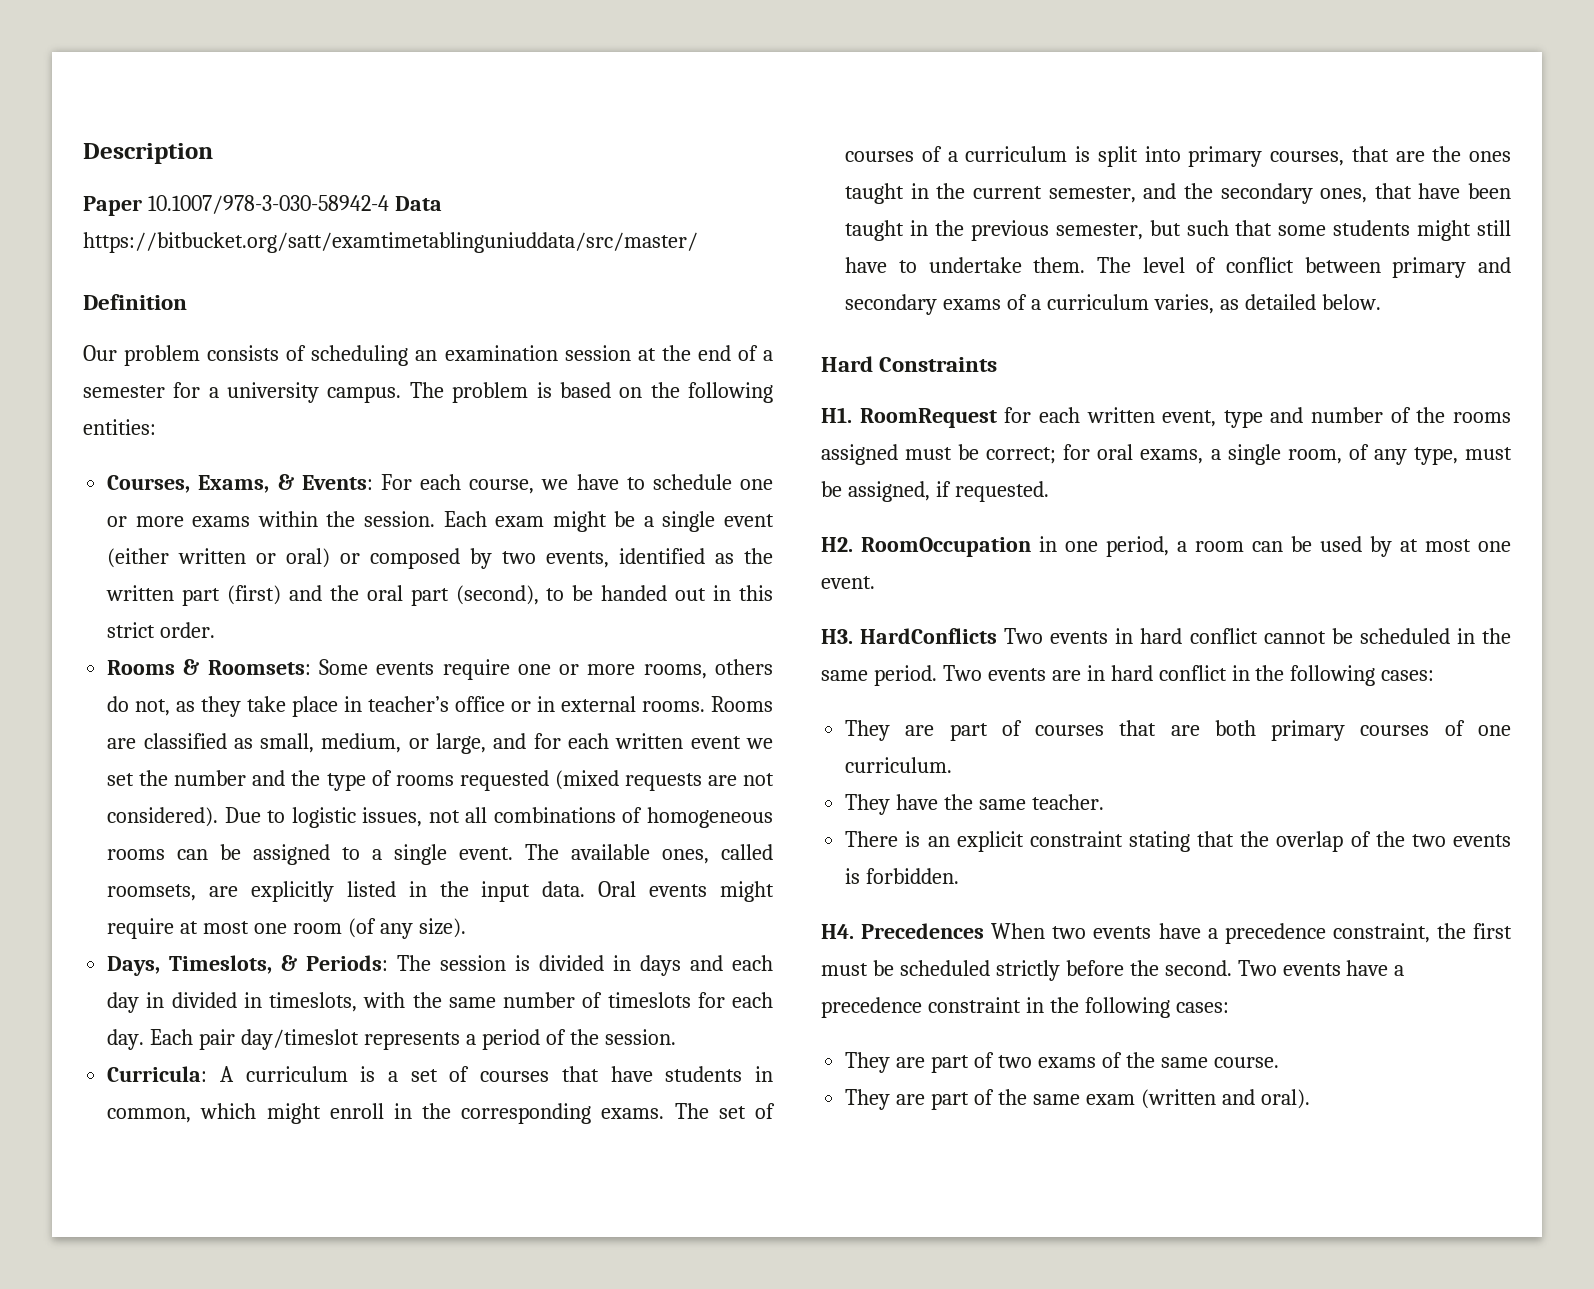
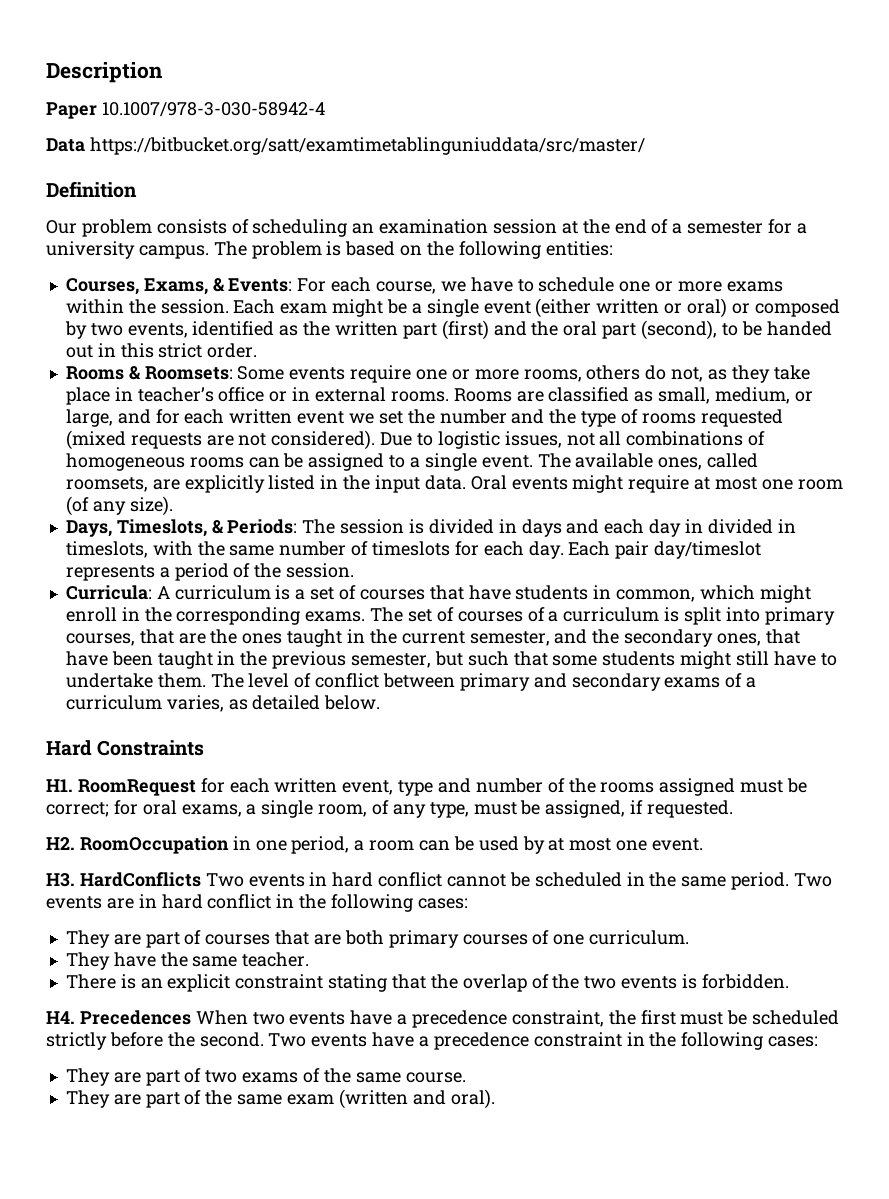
- Paper 10.1007/978-3-030-58942-4 Data https://bitbucket.org/satt/examtimetablinguniuddata/src/master/
+ Paper 10.1007/978-3-030-58942-4
+ Data https://bitbucket.org/satt/examtimetablinguniuddata/src/master/

